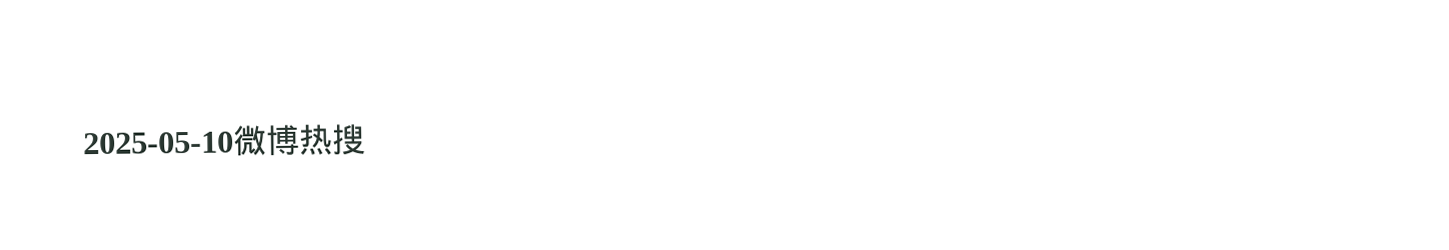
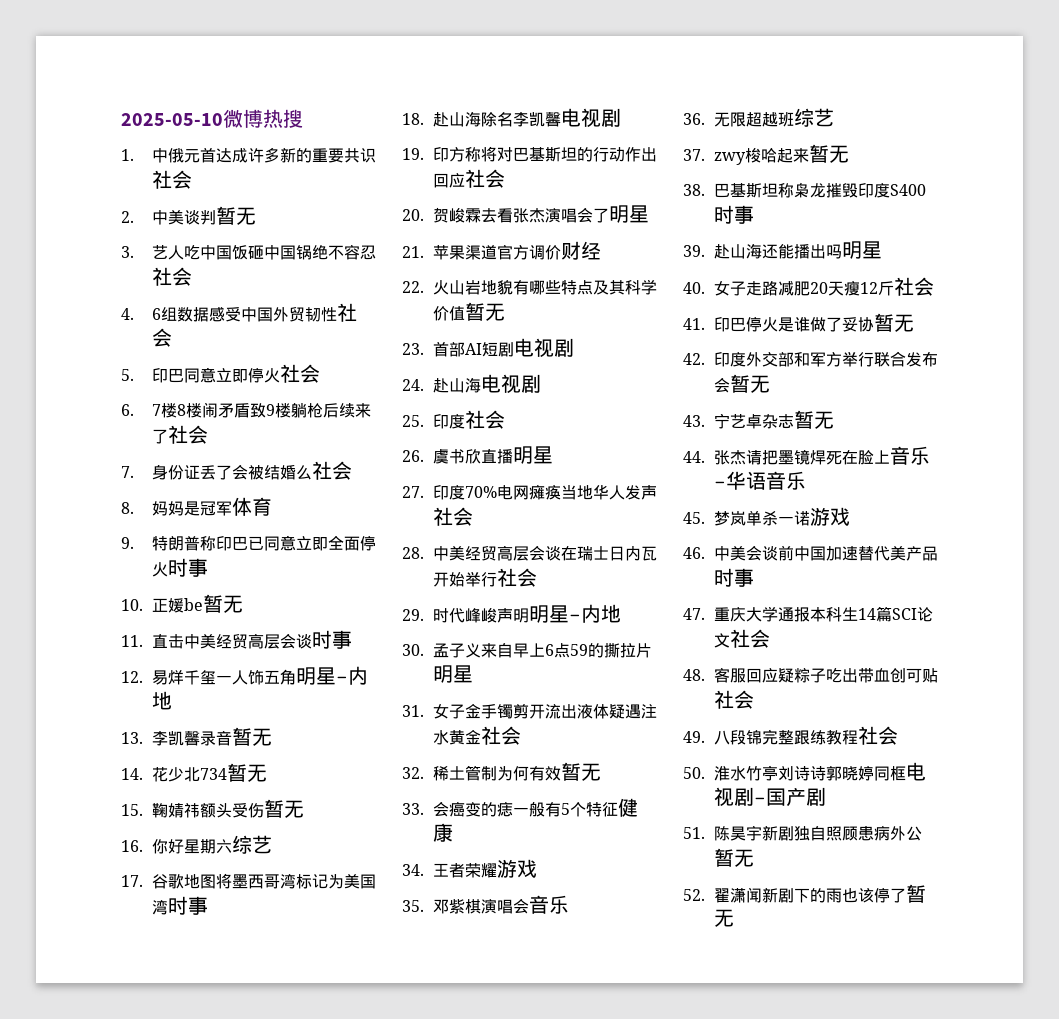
+ 1.中俄元首达成许多新的重要共识社会
+ 2.中美谈判暂无
+ 3.艺人吃中国饭砸中国锅绝不容忍社会
+ 4. 6组数据感受中国外贸韧性社会
+ 5.印巴同意立即停火社会
+ 6. 7楼8楼闹矛盾致9楼躺枪后续来了社会
+ 7.身份证丢了会被结婚么社会
+ 8.妈妈是冠军体育
+ 9.特朗普称印巴已同意立即全面停火时事
+ 10.正媛be暂无
+ 11.直击中美经贸高层会谈时事
+ 12.易烊千玺一人饰五角明星-内地
+ 13.李凯馨录音暂无
+ 14.花少北734暂无
+ 15.鞠婧祎额头受伤暂无
+ 16.你好星期六综艺
+ 17.谷歌地图将墨西哥湾标记为美国湾时事
+ 18.赴山海除名李凯馨电视剧
+ 19.印方称将对巴基斯坦的行动作出回应社会
+ 20.贺峻霖去看张杰演唱会了明星
+ 21.苹果渠道官方调价财经
+ 22.火山岩地貌有哪些特点及其科学价值暂无
+ 23.首部AI短剧电视剧
+ 24.赴山海电视剧
+ 25.印度社会
+ 26.虞书欣直播明星
+ 27.印度70%电网瘫痪当地华人发声社会
+ 28.中美经贸高层会谈在瑞士日内瓦开始举行社会
+ 29.时代峰峻声明明星-内地
+ 30.孟子义来自早上6点59的撕拉片明星
+ 31.女子金手镯剪开流出液体疑遇注水黄金社会
+ 32.稀土管制为何有效暂无
+ 33.会癌变的痣一般有5个特征健康
+ 34.王者荣耀游戏
+ 35.邓紫棋演唱会音乐
+ 36.无限超越班综艺
+ 37. zwy梭哈起来暂无
+ 38.巴基斯坦称枭龙摧毁印度S400时事
+ 39.赴山海还能播出吗明星
+ 40.女子走路减肥20天瘦12斤社会
+ 41.印巴停火是谁做了妥协暂无
+ 42.印度外交部和军方举行联合发布会暂无
+ 43.宁艺卓杂志暂无
+ 44.张杰请把墨镜焊死在脸上音乐-华语音乐
+ 45.梦岚单杀一诺游戏
+ 46.中美会谈前中国加速替代美产品时事
+ 47.重庆大学通报本科生14篇SCI论文社会
+ 48.客服回应疑粽子吃出带血创可贴社会
+ 49.八段锦完整跟练教程社会
+ 50.淮水竹亭刘诗诗郭晓婷同框电视剧-国产剧
+ 51.陈昊宇新剧独自照顾患病外公暂无
+ 52.翟潇闻新剧下的雨也该停了暂无

